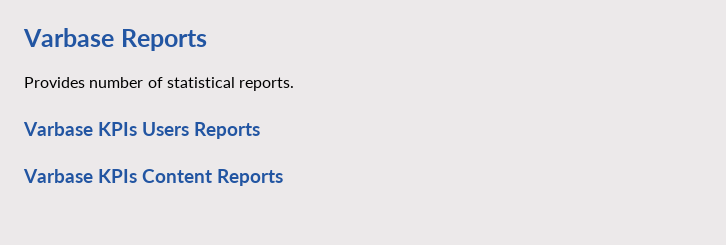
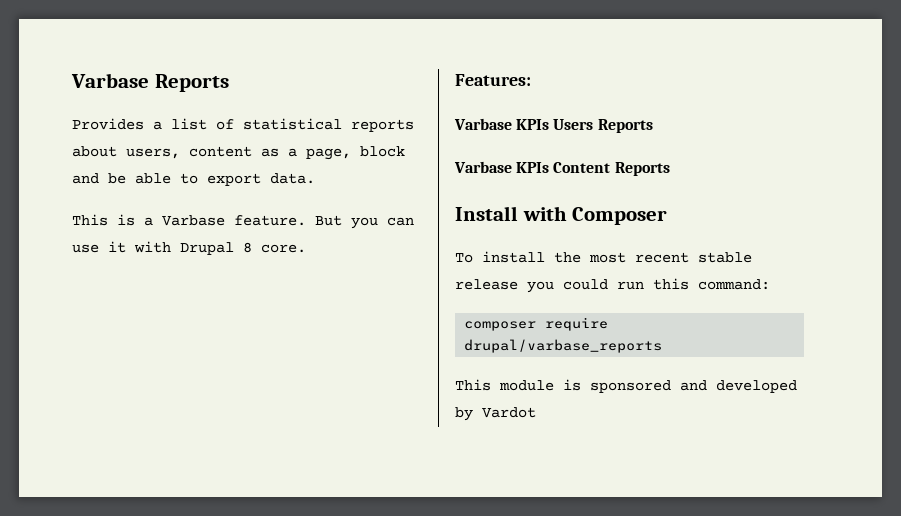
- Provides number of statistical reports.
+ Provides a list of statistical reports about users, content as a page, block and be able to export data.
+ This is a Varbase feature. But you can use it with Drupal 8 core.
+ Features:
+ Install with Composer
+ To install the most recent stable release you could run this command:
+ composer require drupal/varbase_reports
+ This module is sponsored and developed by Vardot

